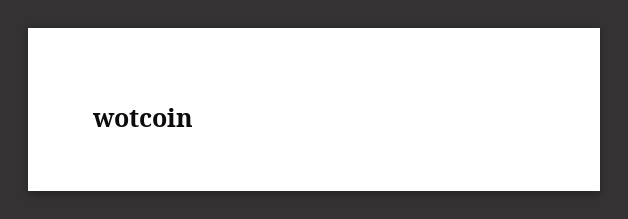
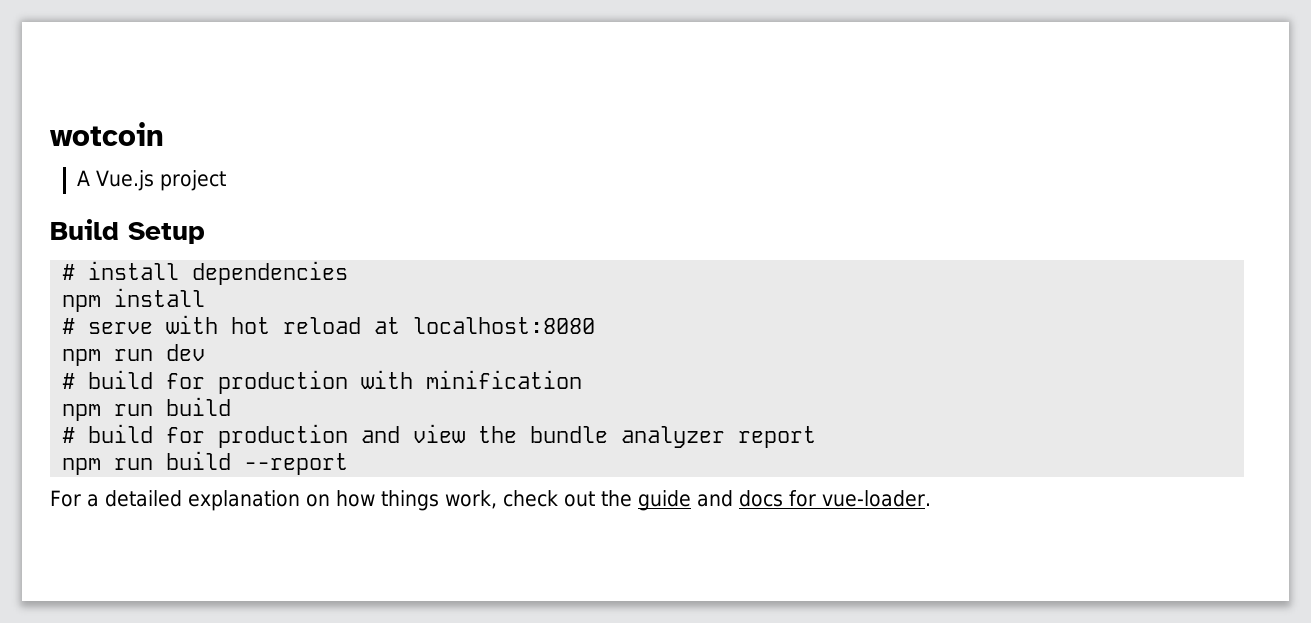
+ A Vue.js project
+ Build Setup
+ # install dependencies
+ npm install
+ # serve with hot reload at localhost:8080
+ npm run dev
+ # build for production with minification
+ npm run build
+ # build for production and view the bundle analyzer report
+ npm run build --report
+ For a detailed explanation on how things work, check out the guide and docs for vue-loader.

